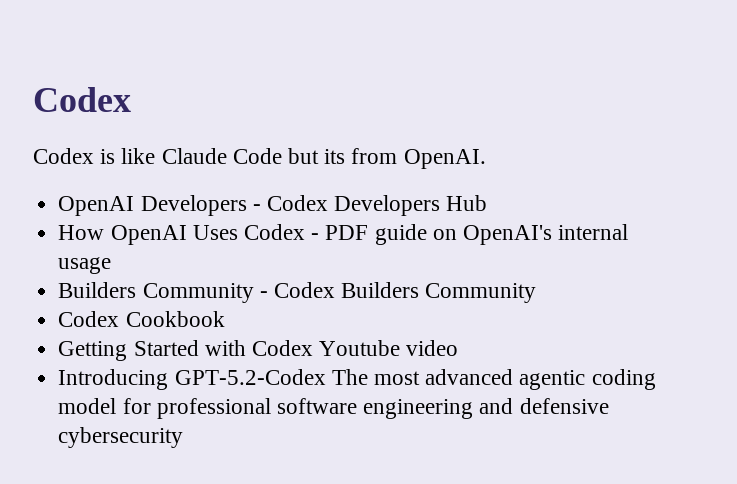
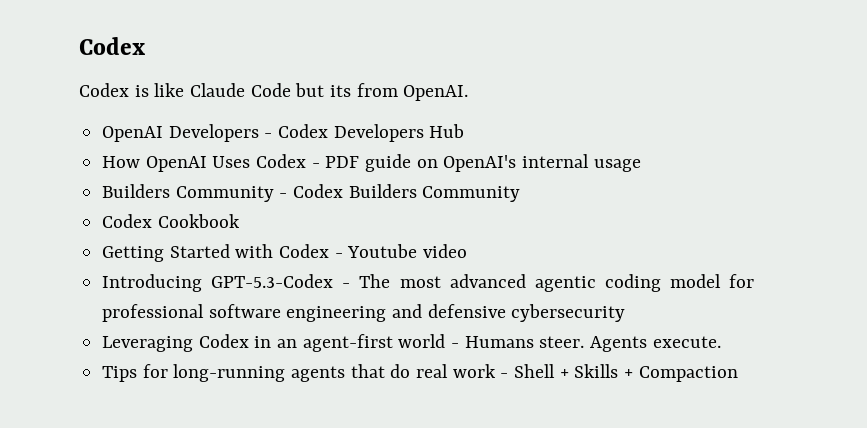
- Getting Started with Codex Youtube video
+ Getting Started with Codex - Youtube video
- Introducing GPT-5.2-Codex The most advanced agentic coding model for professional software engineering and defensive cybersecurity
+ Introducing GPT-5.3-Codex - The most advanced agentic coding model for professional software engineering and defensive cybersecurity
+ Leveraging Codex in an agent-first world - Humans steer. Agents execute.
+ Tips for long-running agents that do real work - Shell + Skills + Compaction

